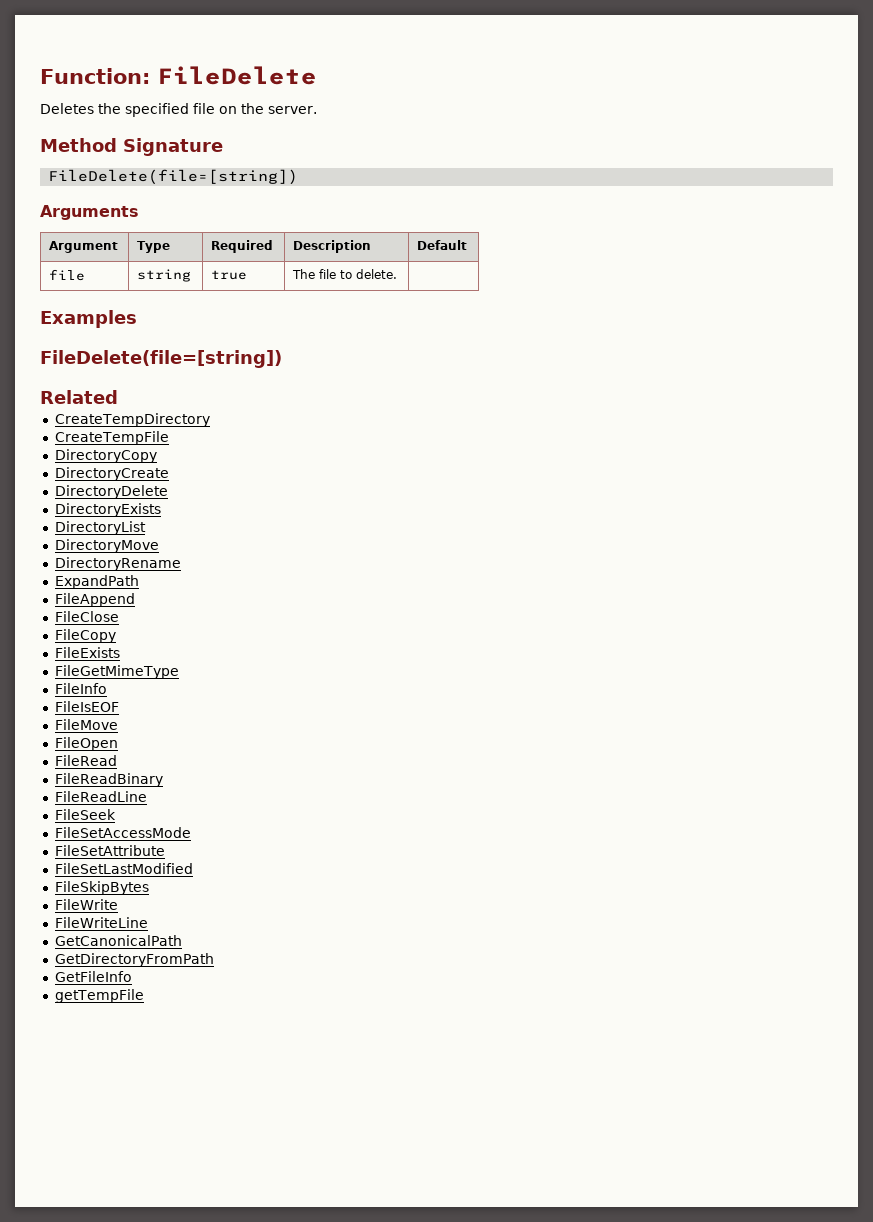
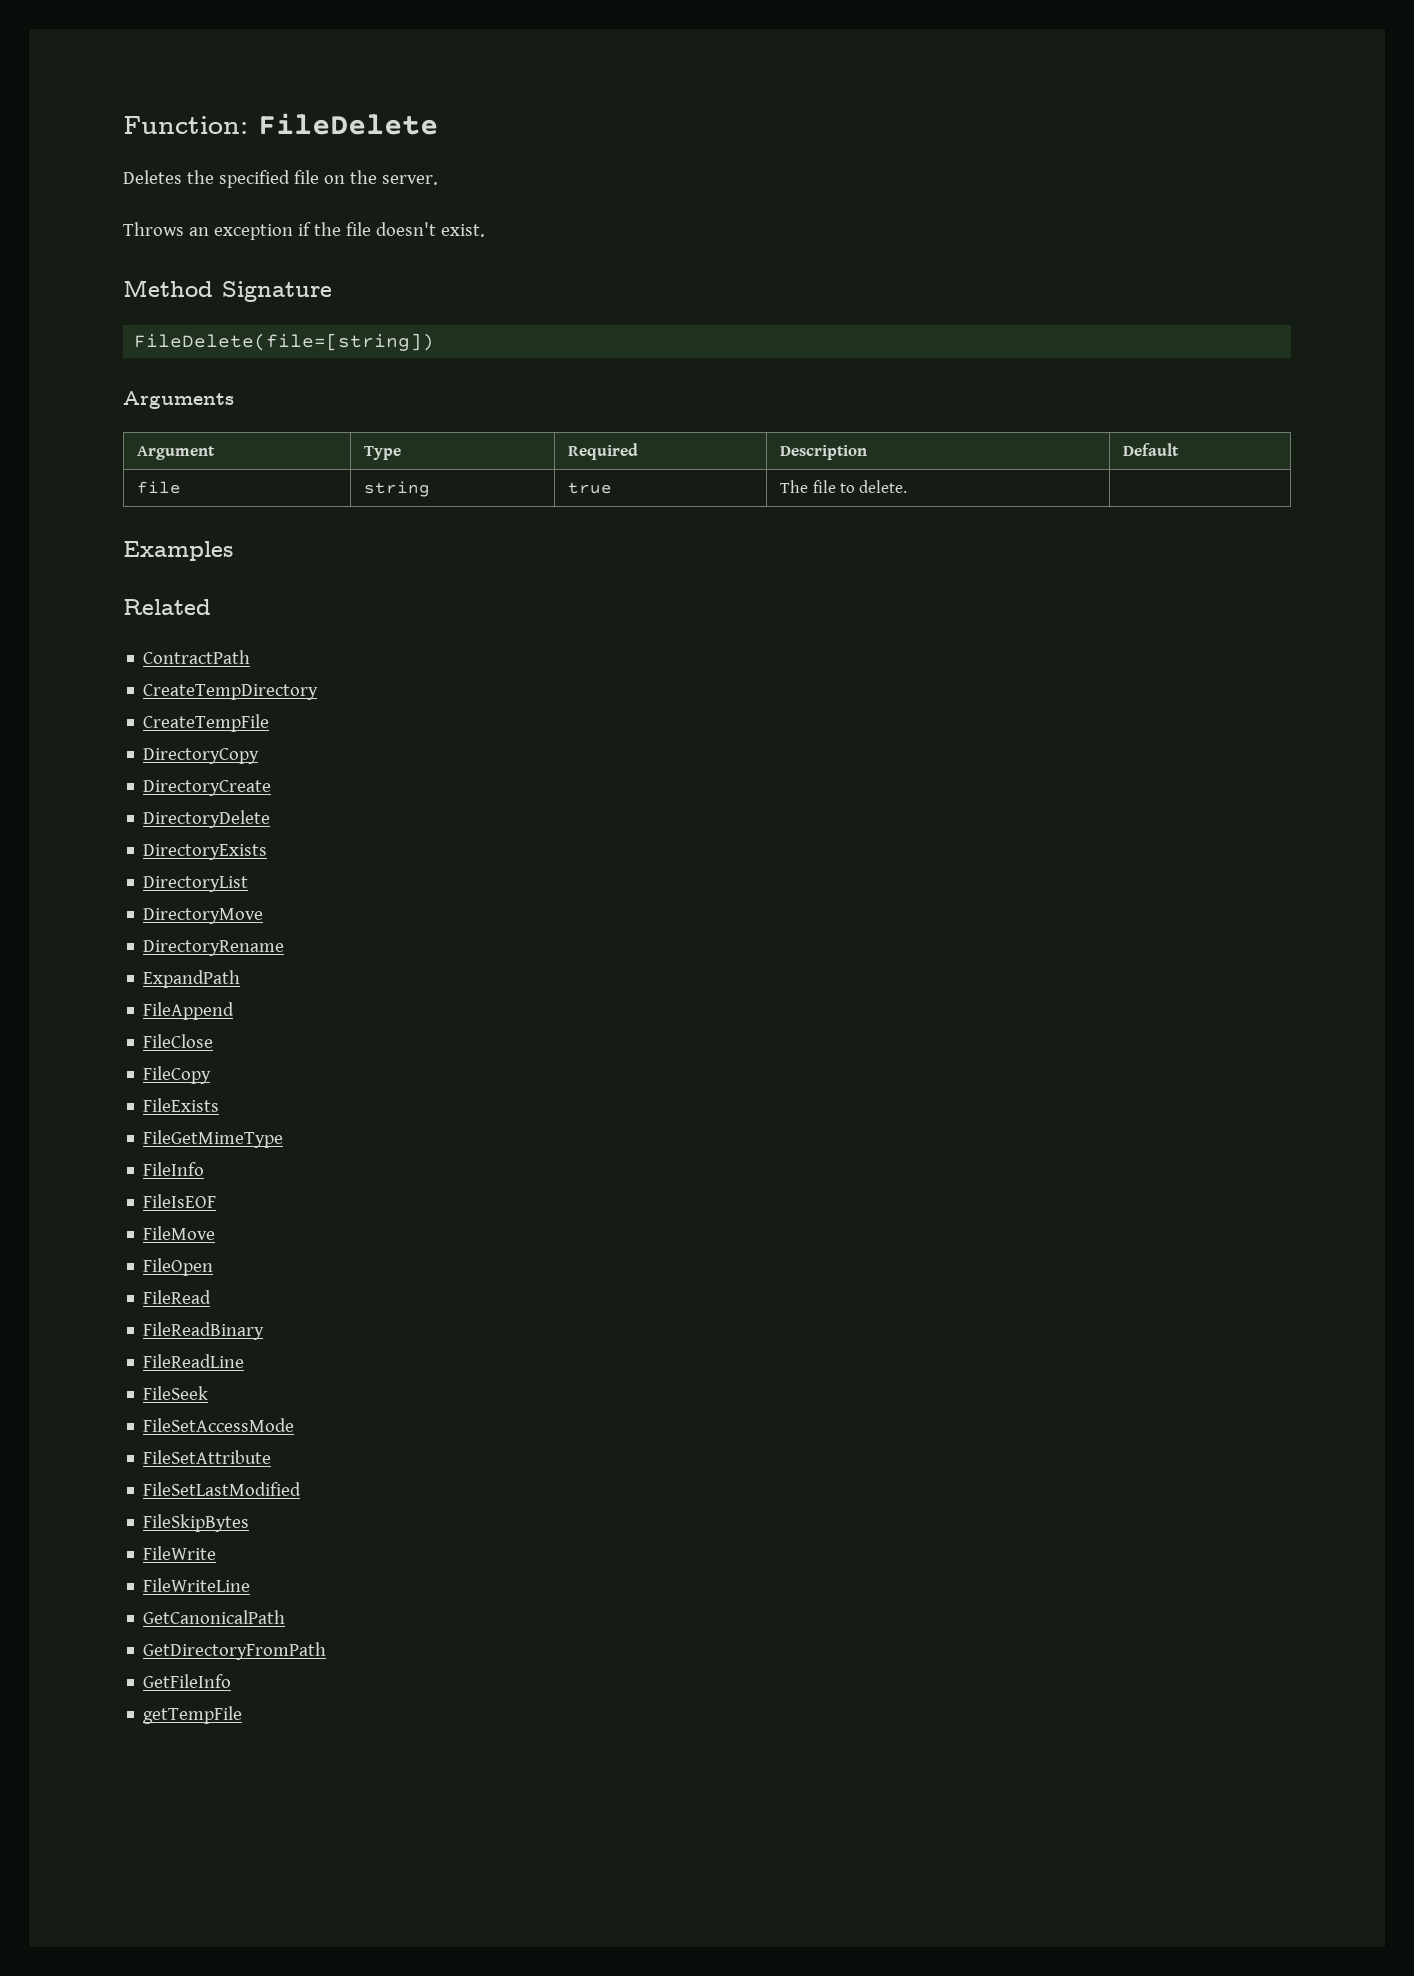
+ Throws an exception if the file doesn't exist.
  Examples
- FileDelete(file=[string])
  Related
+ ContractPath

